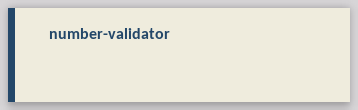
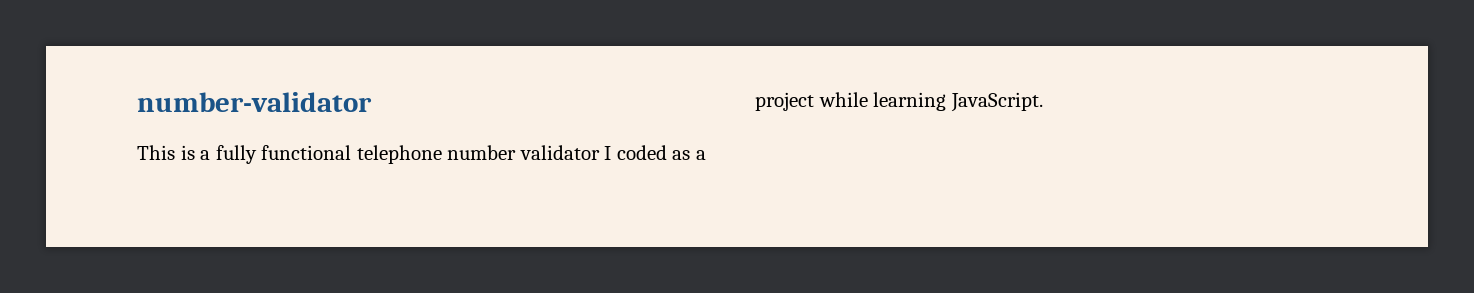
+ This is a fully functional telephone number validator I coded as a project while learning JavaScript.

